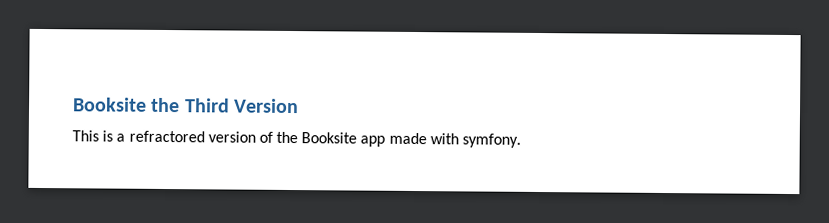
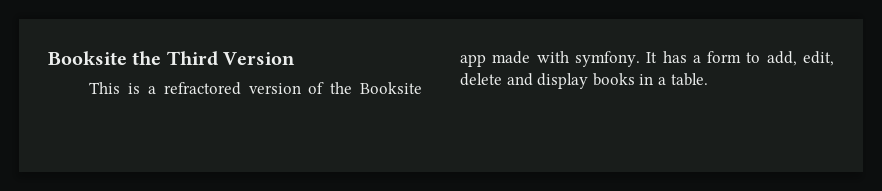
+ It has a form to add, edit, delete and display books in a table.

